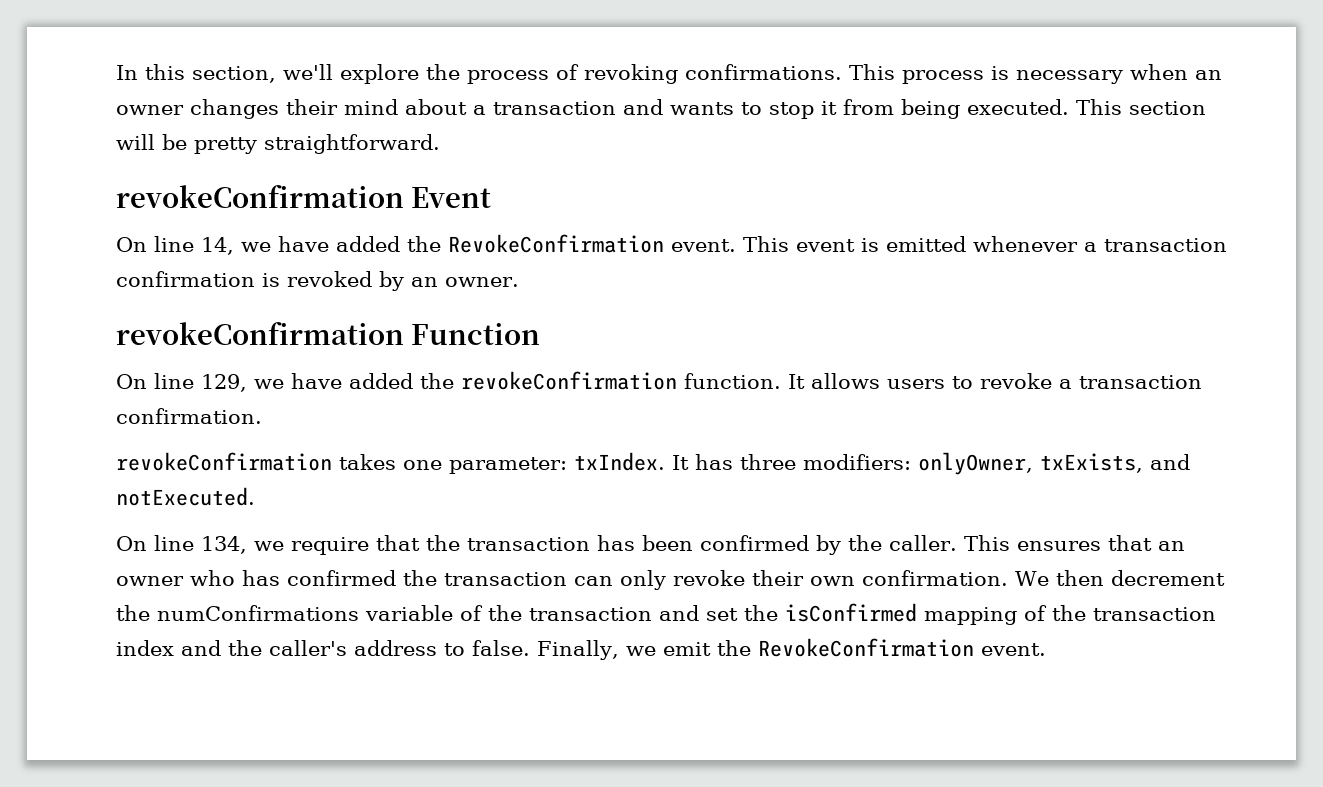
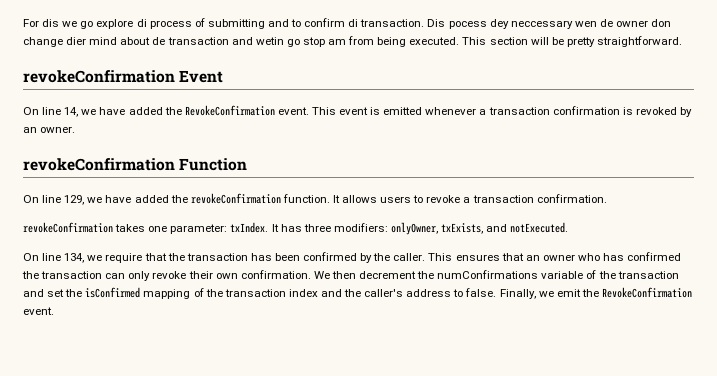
- In this section, we'll explore the process of revoking confirmations. This process is necessary when an owner changes their mind about a transaction and wants to stop it from being executed.
+ For dis we go explore di process of submitting and to confirm di transaction. Dis pocess dey neccessary wen de owner don change dier mind about de transaction and wetin go stop am from being executed.

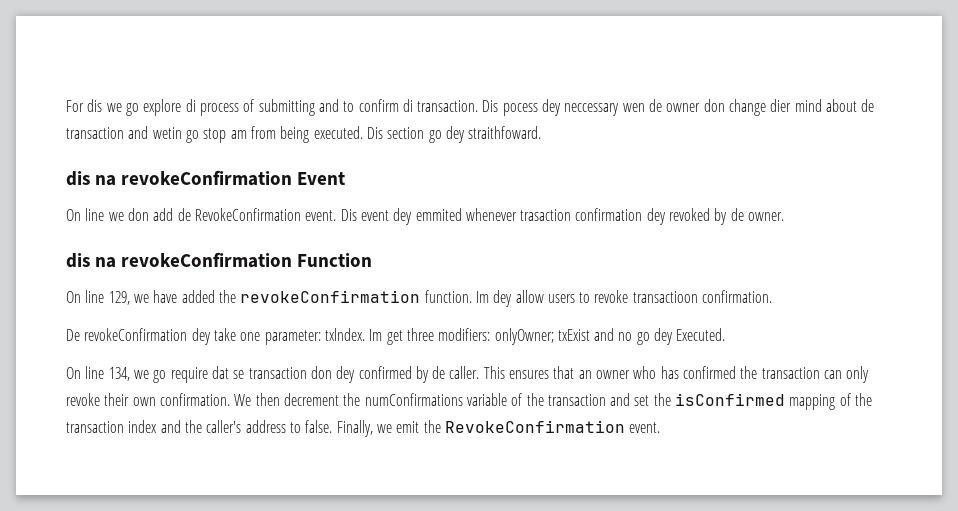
- This section will be pretty straightforward.
- revokeConfirmation Event
- On line 14, we have added the RevokeConfirmation event. This event is emitted whenever a transaction confirmation is revoked by an owner.
+ Dis section go dey straithfoward.
+ dis na revokeConfirmation Event
+ On line we don add de RevokeConfirmation event. Dis event dey emmited whenever trasaction confirmation dey revoked by de owner.
- revokeConfirmation Function
+ dis na revokeConfirmation Function
- It allows users to revoke a transaction confirmation.
+ Im dey allow users to revoke transactioon confirmation.
- revokeConfirmation takes one parameter: txIndex. It has three modifiers: onlyOwner, txExists, and notExecuted.
- On line 134, we require that the transaction has been confirmed by the caller.
+ De revokeConfirmation dey take one parameter: txlndex. Im get three modifiers: onlyOwner; txExist and no go dey Executed.
+ On line 134, we go require dat se transaction don dey confirmed by de caller.

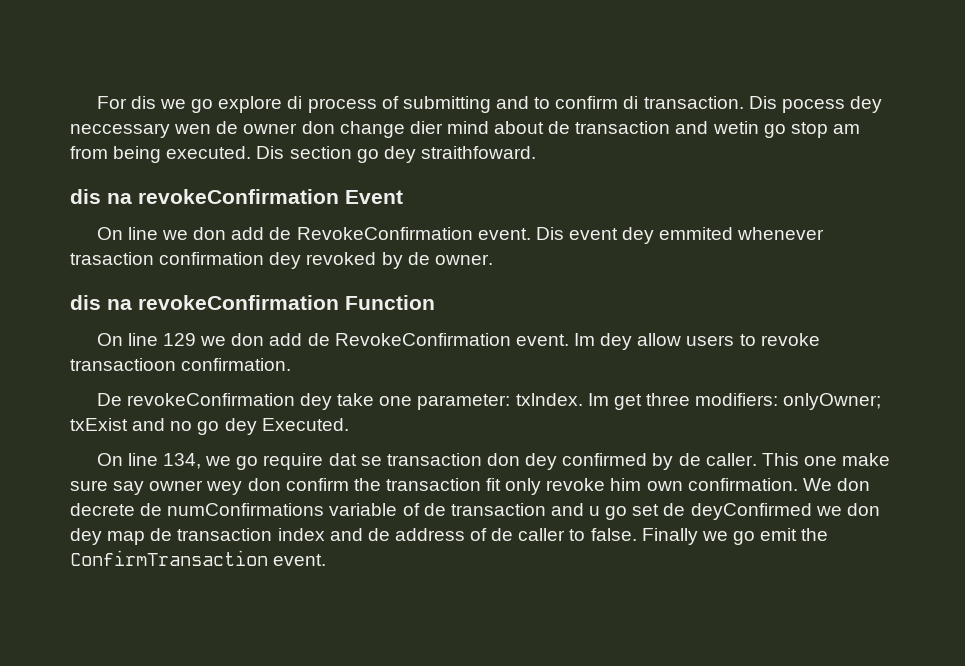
- On line 129, we have added the revokeConfirmation function.
+ On line 129 we don add de RevokeConfirmation event.
- This ensures that an owner who has confirmed the transaction can only revoke their own confirmation.
+ This one make sure say owner wey don confirm the transaction fit only revoke him own confirmation.
- We then decrement the numConfirmations variable of the transaction and set the isConfirmed mapping of the transaction index and the caller's address to false. Finally, we emit the RevokeConfirmation event.
+ We don decrete de numConfirmations variable of de transaction and u go set de deyConfirmed we don dey map de transaction index and de address of de caller to false. Finally we go emit the ConfirmTransaction event.

